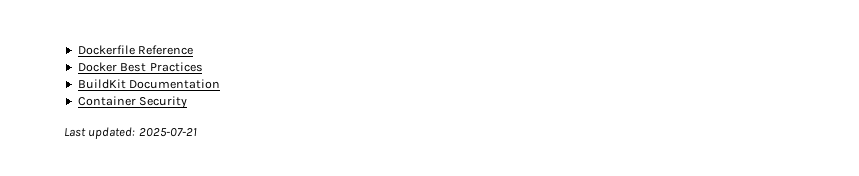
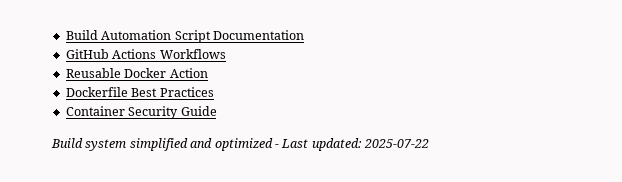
- Dockerfile Reference
- Docker Best Practices
+ Build Automation Script Documentation
+ GitHub Actions Workflows
+ Reusable Docker Action
+ Dockerfile Best Practices
- BuildKit Documentation
- Container Security
- Last updated: 2025-07-21
+ Container Security Guide
+ Build system simplified and optimized - Last updated: 2025-07-22

